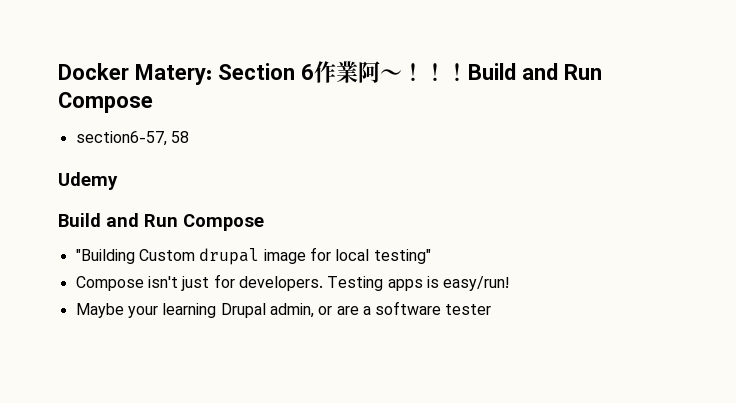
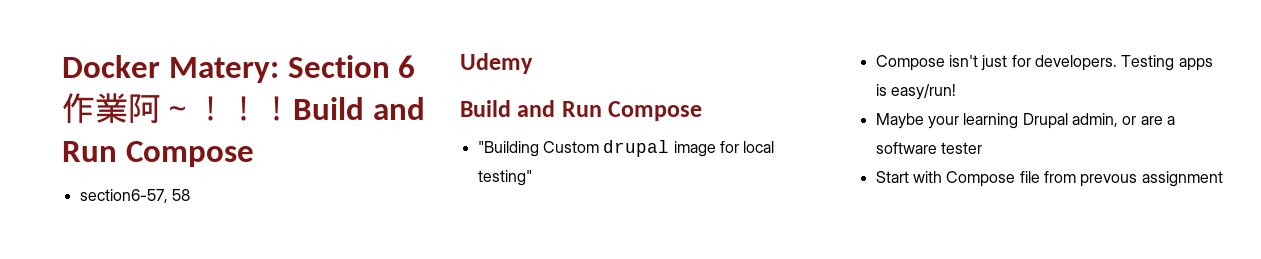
+ Start with Compose file from prevous assignment

